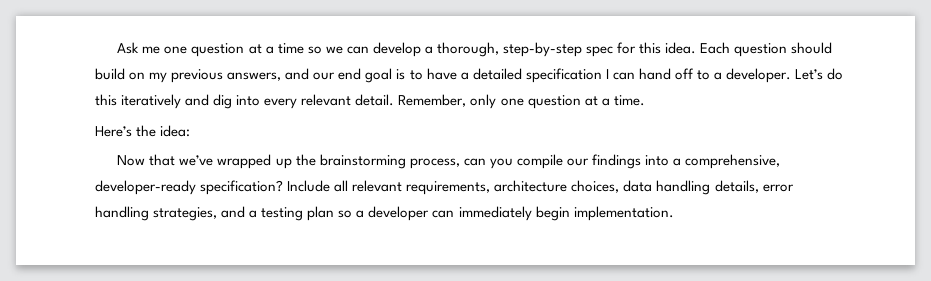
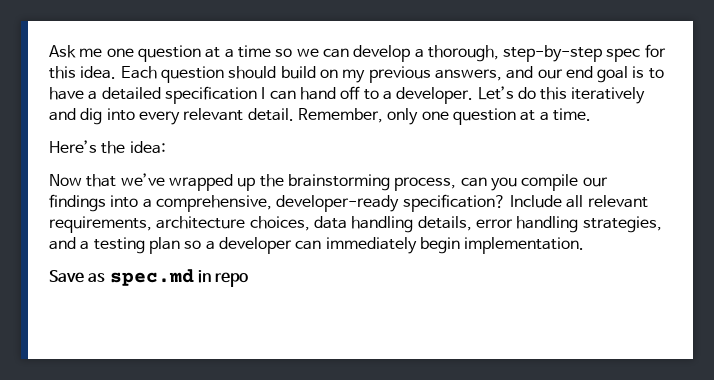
+ Save as spec.md in repo

